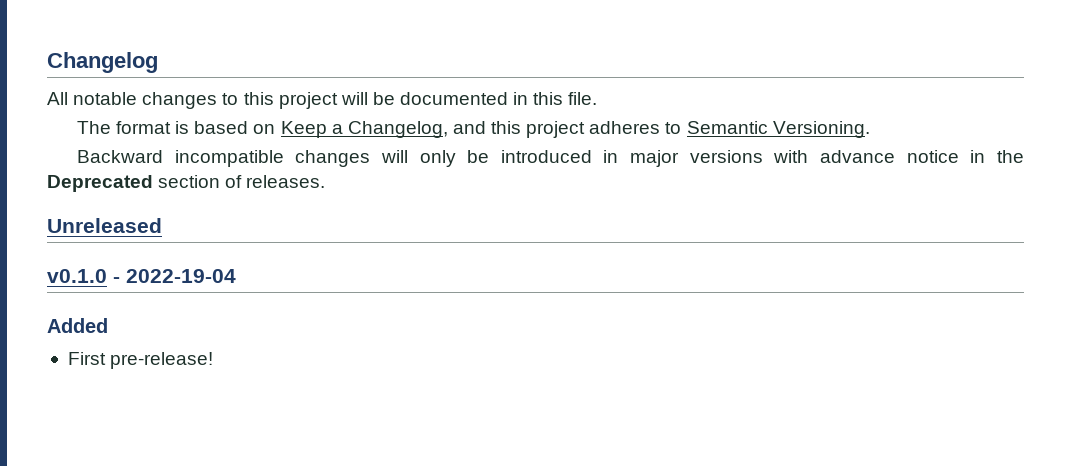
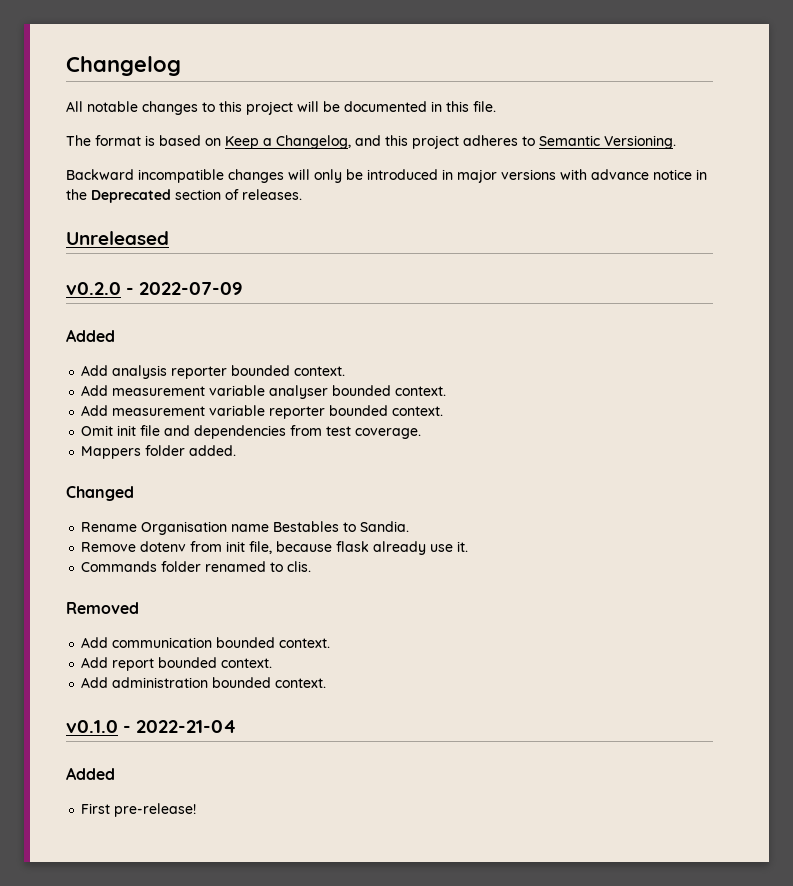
+ v0.2.0 - 2022-07-09
+ Added
+ Add analysis reporter bounded context.
+ Add measurement variable analyser bounded context.
+ Add measurement variable reporter bounded context.
+ Omit init file and dependencies from test coverage.
+ Mappers folder added.
+ Changed
+ Rename Organisation name Bestables to Sandia.
+ Remove dotenv from init file, because flask already use it.
+ Commands folder renamed to clis.
+ Removed
+ Add communication bounded context.
+ Add report bounded context.
+ Add administration bounded context.
- v0.1.0 - 2022-19-04
+ v0.1.0 - 2022-21-04

